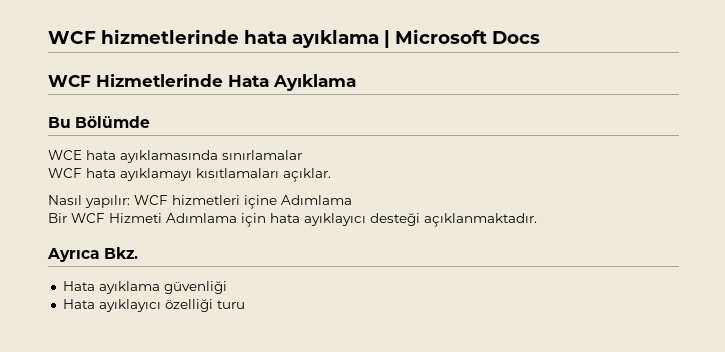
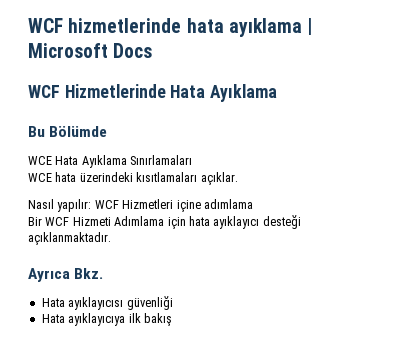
- WCE hata ayıklamasında sınırlamalar
- WCF hata ayıklamayı kısıtlamaları açıklar.
+ WCE Hata Ayıklama Sınırlamaları
+ WCE hata üzerindeki kısıtlamaları açıklar.
- Nasıl yapılır: WCF hizmetleri içine Adımlama
+ Nasıl yapılır: WCF Hizmetleri içine adımlama
- Hata ayıklama güvenliği
+ Hata ayıklayıcısı güvenliği
- Hata ayıklayıcı özelliği turu
+ Hata ayıklayıcıya ilk bakış

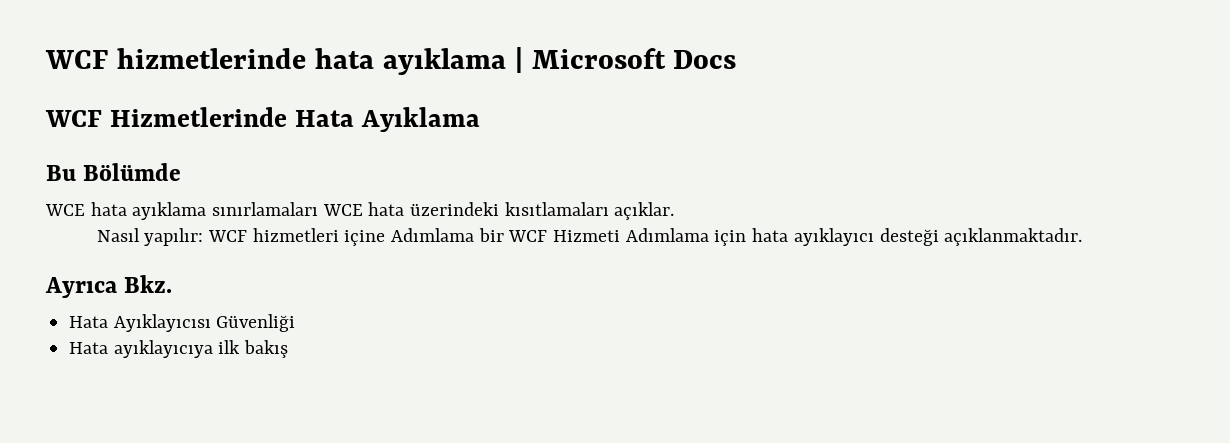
- WCE Hata Ayıklama Sınırlamaları
- WCE hata üzerindeki kısıtlamaları açıklar.
+ WCE hata ayıklama sınırlamaları WCE hata üzerindeki kısıtlamaları açıklar.
- Nasıl yapılır: WCF Hizmetleri içine adımlama
- Bir WCF Hizmeti Adımlama için hata ayıklayıcı desteği açıklanmaktadır.
+ Nasıl yapılır: WCF hizmetleri içine Adımlama bir WCF Hizmeti Adımlama için hata ayıklayıcı desteği açıklanmaktadır.
- Hata ayıklayıcısı güvenliği
+ Hata Ayıklayıcısı Güvenliği

